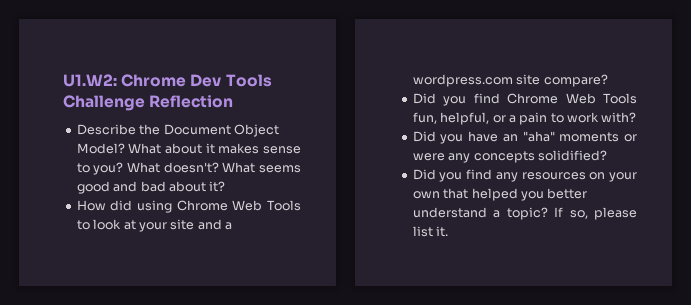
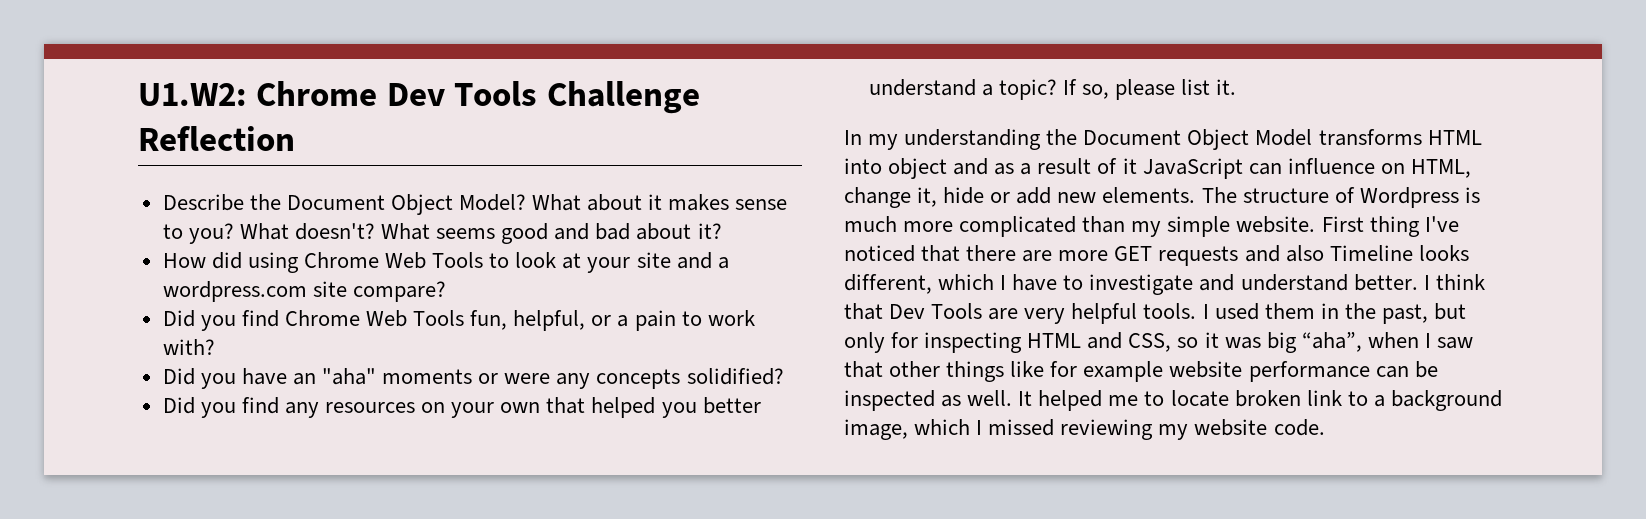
+ In my understanding the Document Object Model transforms HTML into object and as a result of it JavaScript can influence on HTML, change it, hide or add new elements. The structure of Wordpress is much more complicated than my simple website. First thing I've noticed that there are more GET requests and also Timeline looks different, which I have to investigate and understand better. I think that Dev Tools are very helpful tools. I used them in the past, but only for inspecting HTML and CSS, so it was big “aha”, when I saw that other things like for example website performance can be inspected as well. It helped me to locate broken link to a background image, which I missed reviewing my website code.

